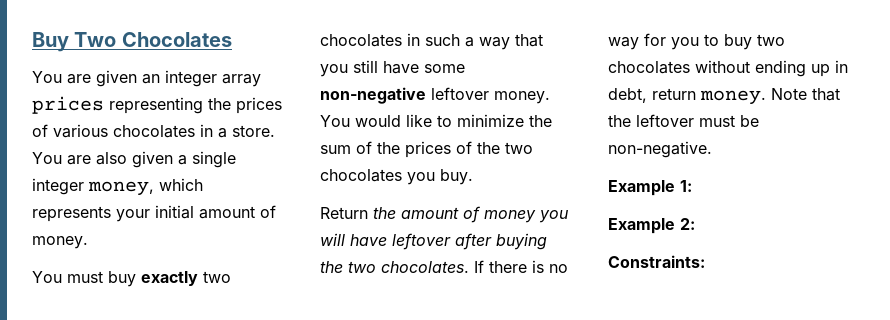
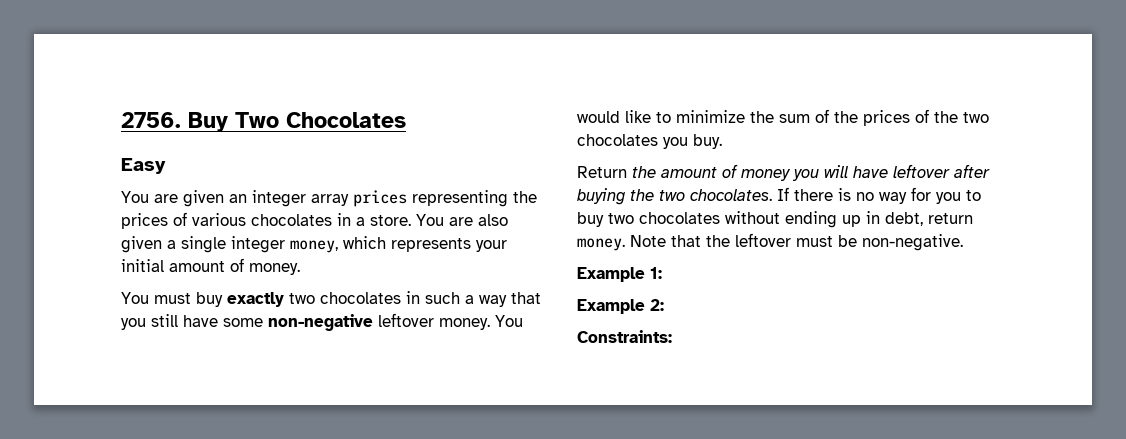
+ 2756.
+ Easy

